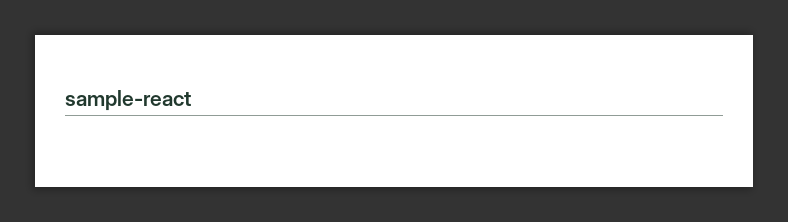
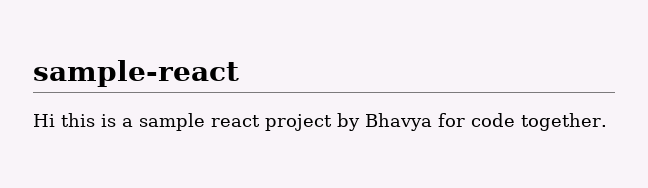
+ Hi this is a sample react project by Bhavya for code together.

